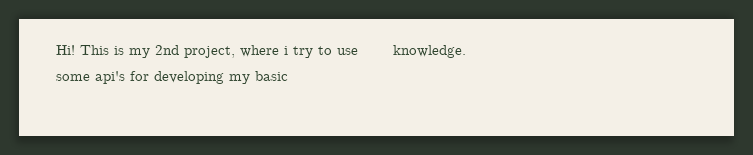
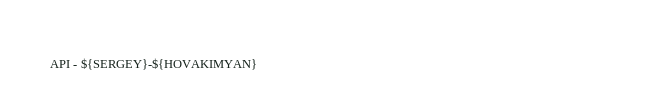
- Hi! This is my 2nd project, where i try to use some api's for developing my basic knowledge.
+ API - ${SERGEY}-${HOVAKIMYAN}

